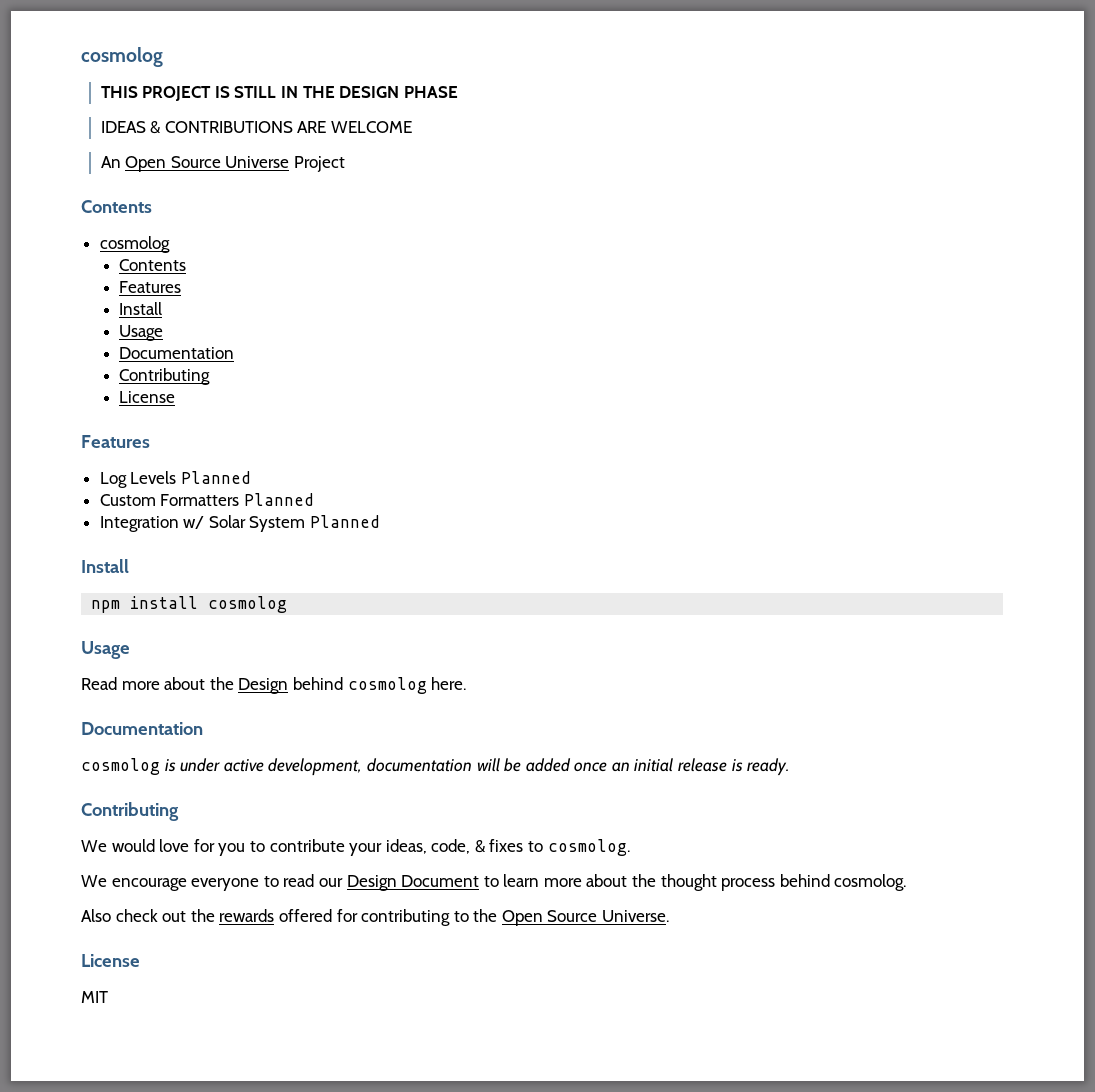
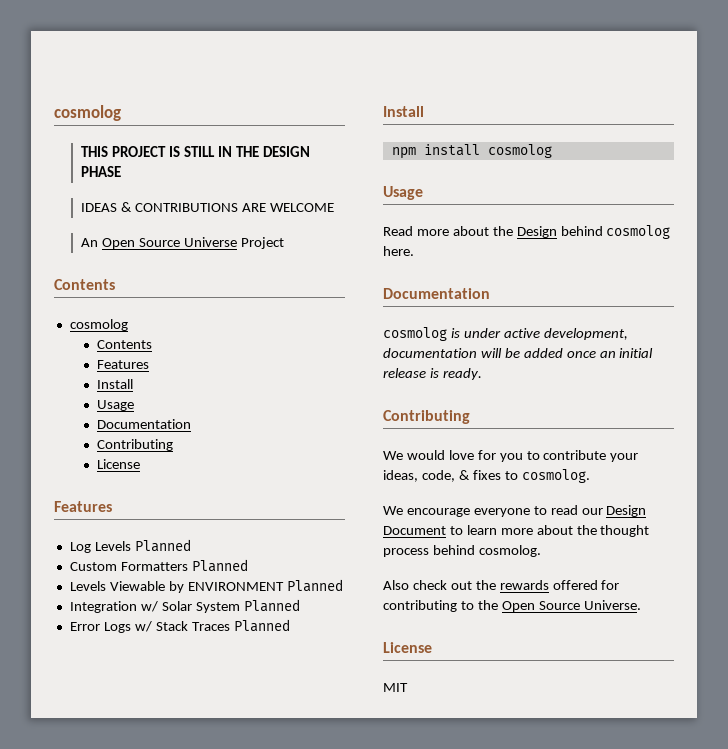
+ Levels Viewable by ENVIRONMENT Planned
+ Error Logs w/ Stack Traces Planned

